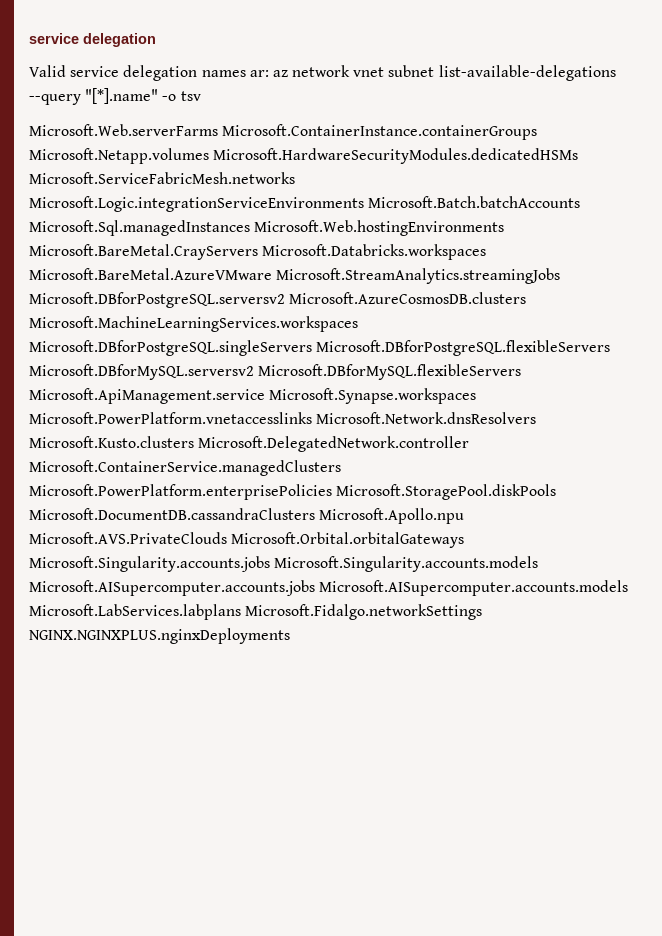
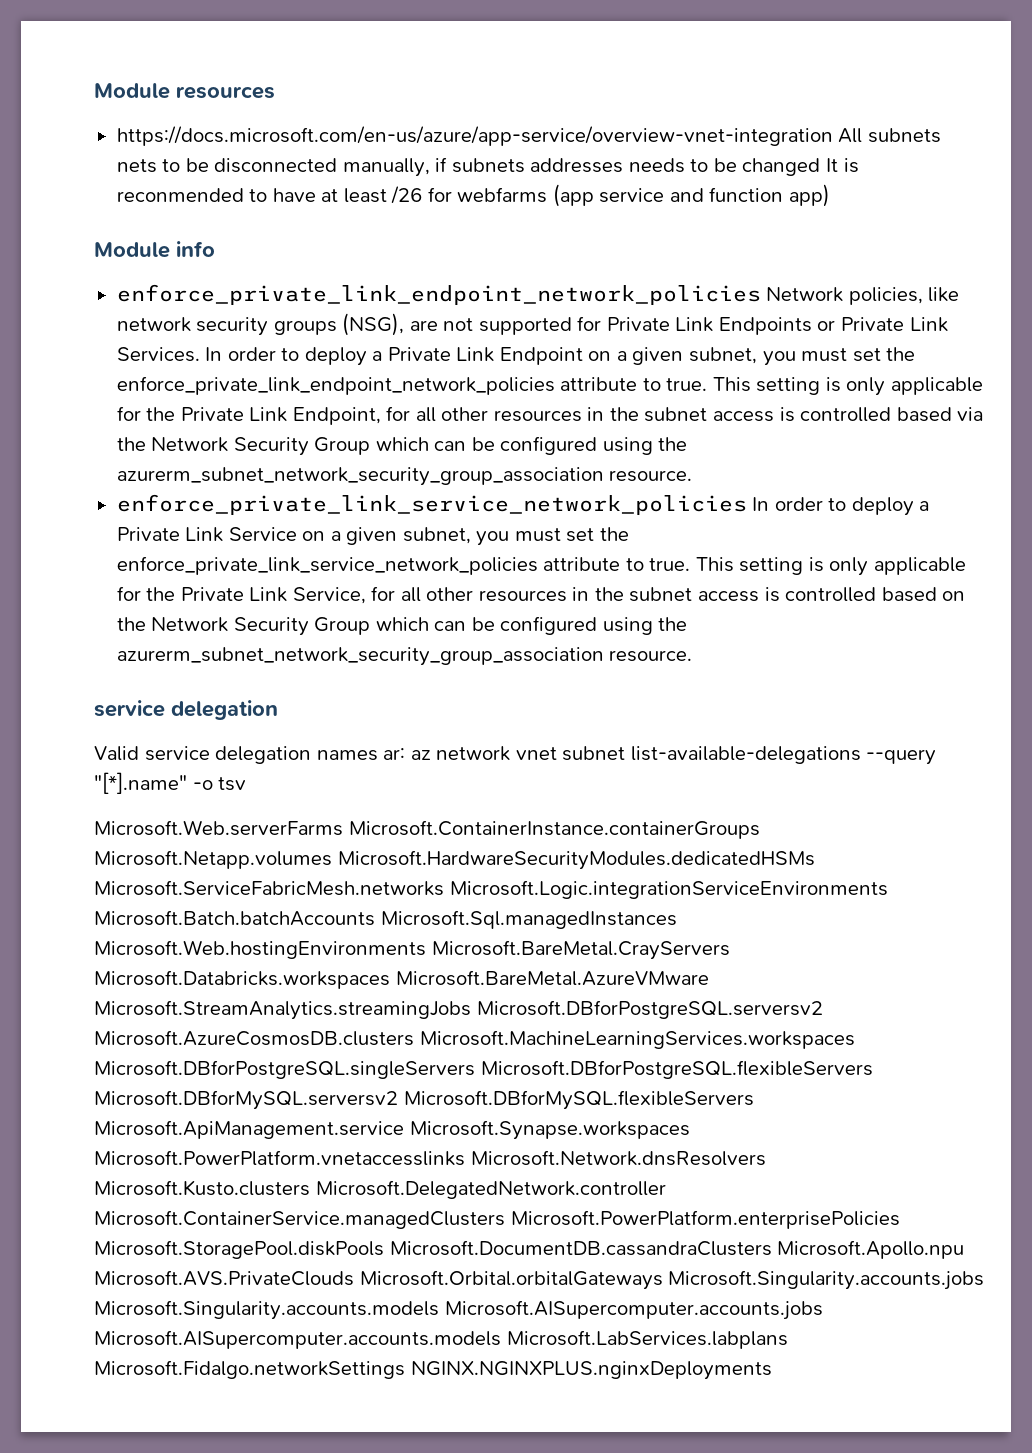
+ Module resources
+ https://docs.microsoft.com/en-us/azure/app-service/overview-vnet-integration All subnets nets to be disconnected manually, if subnets addresses needs to be changed It is reconmended to have at least /26 for webfarms (app service and function app)
+ Module info
+ enforce_private_link_endpoint_network_policies Network policies, like network security groups (NSG), are not supported for Private Link Endpoints or Private Link Services. In order to deploy a Private Link Endpoint on a given subnet, you must set the enforce_private_link_endpoint_network_policies attribute to true. This setting is only applicable for the Private Link Endpoint, for all other resources in the subnet access is controlled based via the Network Security Group which can be configured using the azurerm_subnet_network_security_group_association resource.
+ enforce_private_link_service_network_policies In order to deploy a Private Link Service on a given subnet, you must set the enforce_private_link_service_network_policies attribute to true. This setting is only applicable for the Private Link Service, for all other resources in the subnet access is controlled based on the Network Security Group which can be configured using the azurerm_subnet_network_security_group_association resource.

